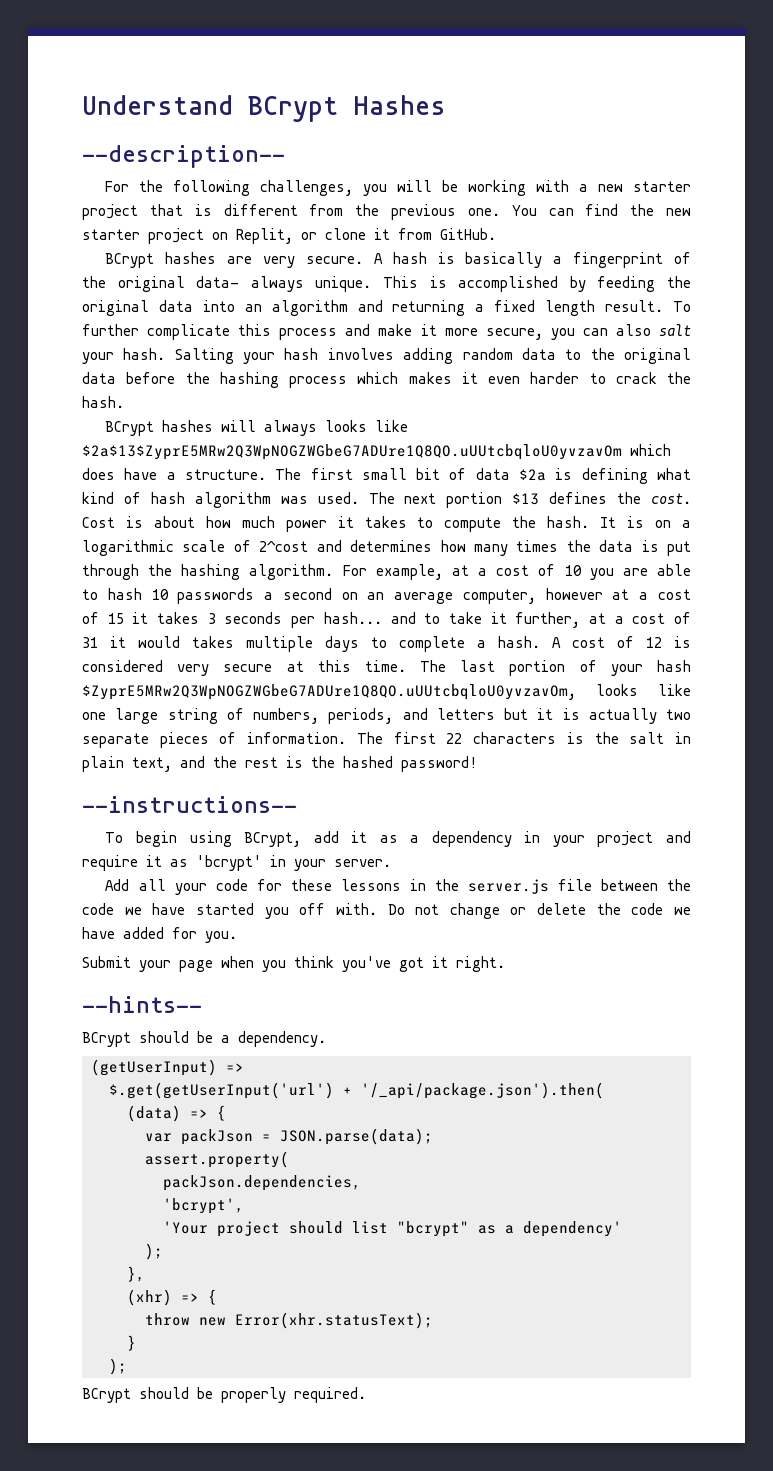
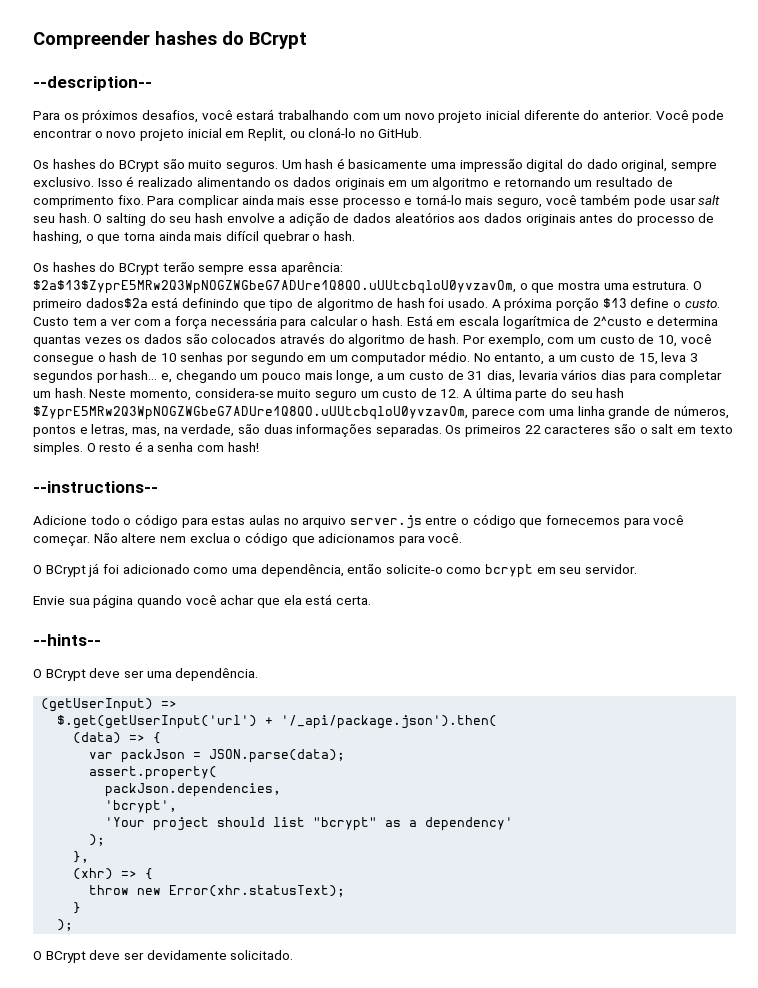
- Understand BCrypt Hashes
+ Compreender hashes do BCrypt
- For the following challenges, you will be working with a new starter project that is different from the previous one. You can find the new starter project on Replit, or clone it from GitHub.
- BCrypt hashes are very secure. A hash is basically a fingerprint of the original data- always unique. This is accomplished by feeding the original data into an algorithm and returning a fixed length result. To further complicate this process and make it more secure, you can also salt your hash. Salting your hash involves adding random data to the original data before the hashing process which makes it even harder to crack the hash.
- BCrypt hashes will always looks like $2a$13$ZyprE5MRw2Q3WpNOGZWGbeG7ADUre1Q8QO.uUUtcbqloU0yvzavOm which does have a structure. The first small bit of data $2a is defining what kind of hash algorithm was used. The next portion $13 defines the cost. Cost is about how much power it takes to compute the hash. It is on a logarithmic scale of 2^cost and determines how many times the data is put through the hashing algorithm. For example, at a cost of 10 you are able to hash 10 passwords a second on an average computer, however at a cost of 15 it takes 3 seconds per hash... and to take it further, at a cost of 31 it would takes multiple days to complete a hash. A cost of 12 is considered very secure at this time. The last portion of your hash $ZyprE5MRw2Q3WpNOGZWGbeG7ADUre1Q8QO.uUUtcbqloU0yvzavOm, looks like one large string of numbers, periods, and letters but it is actually two separate pieces of information. The first 22 characters is the salt in plain text, and the rest is the hashed password!
+ Para os próximos desafios, você estará trabalhando com um novo projeto inicial diferente do anterior. Você pode encontrar o novo projeto inicial em Replit, ou cloná-lo no GitHub.
+ Os hashes do BCrypt são muito seguros. Um hash é basicamente uma impressão digital do dado original, sempre exclusivo. Isso é realizado alimentando os dados originais em um algoritmo e retornando um resultado de comprimento fixo. Para complicar ainda mais esse processo e torná-lo mais seguro, você também pode usar salt seu hash. O salting do seu hash envolve a adição de dados aleatórios aos dados originais antes do processo de hashing, o que torna ainda mais difícil quebrar o hash.
+ Os hashes do BCrypt terão sempre essa aparência: $2a$13$ZyprE5MRw2Q3WpNOGZWGbeG7ADUre1Q8QO.uUUtcbqloU0yvzavOm, o que mostra uma estrutura. O primeiro dados$2a está definindo que tipo de algoritmo de hash foi usado. A próxima porção $13 define o custo. Custo tem a ver com a força necessária para calcular o hash. Está em escala logarítmica de 2^custo e determina quantas vezes os dados são colocados através do algoritmo de hash. Por exemplo, com um custo de 10, você consegue o hash de 10 senhas por segundo em um computador médio. No entanto, a um custo de 15, leva 3 segundos por hash... e, chegando um pouco mais longe, a um custo de 31 dias, levaria vários dias para completar um hash. Neste momento, considera-se muito seguro um custo de 12. A última parte do seu hash $ZyprE5MRw2Q3WpNOGZWGbeG7ADUre1Q8QO.uUUtcbqloU0yvzavOm, parece com uma linha grande de números, pontos e letras, mas, na verdade, são duas informações separadas. Os primeiros 22 caracteres são o salt em texto simples. O resto é a senha com hash!
  --instructions--
- To begin using BCrypt, add it as a dependency in your project and require it as 'bcrypt' in your server.
- Add all your code for these lessons in the server.js file between the code we have started you off with. Do not change or delete the code we have added for you.
- Submit your page when you think you've got it right.
+ Adicione todo o código para estas aulas no arquivo server.js entre o código que fornecemos para você começar. Não altere nem exclua o código que adicionamos para você.
+ O BCrypt já foi adicionado como uma dependência, então solicite-o como bcrypt em seu servidor.
+ Envie sua página quando você achar que ela está certa.
  --hints--
- BCrypt should be a dependency.
+ O BCrypt deve ser uma dependência.
- BCrypt should be properly required.
+ O BCrypt deve ser devidamente solicitado.

